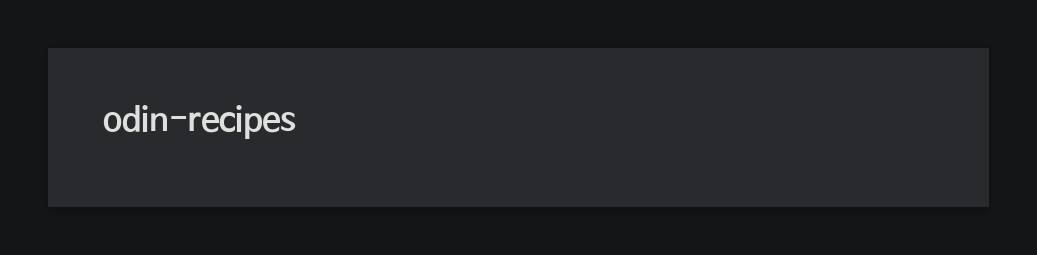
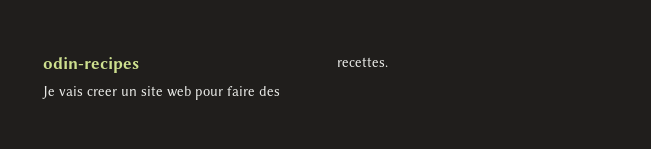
+ Je vais creer un site web pour faire des recettes.

